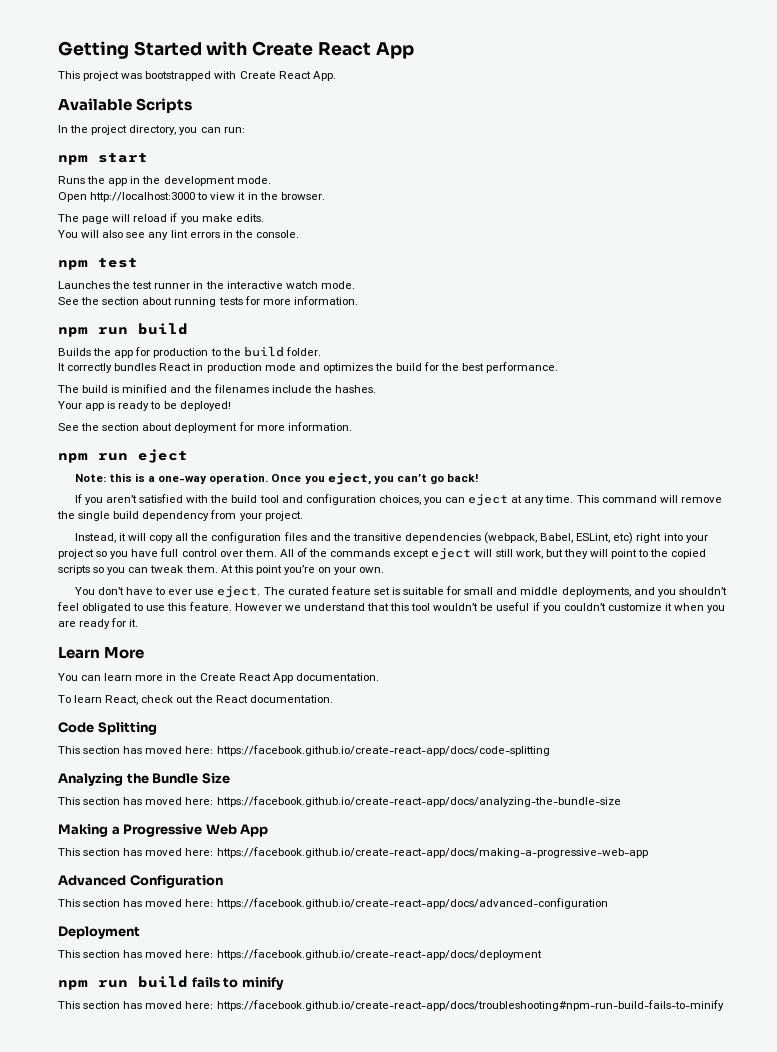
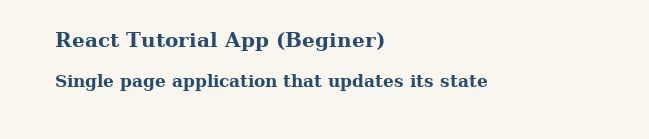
- Getting Started with Create React App
- This project was bootstrapped with Create React App.
- Available Scripts
- In the project directory, you can run:
- npm start
- Runs the app in the development mode.
- Open http://localhost:3000 to view it in the browser.
- The page will reload if you make edits.
- You will also see any lint errors in the console.
- npm test
- Launches the test runner in the interactive watch mode.
- See the section about running tests for more information.
- npm run build
- Builds the app for production to the build folder.
- It correctly bundles React in production mode and optimizes the build for the best performance.
- The build is minified and the filenames include the hashes.
- Your app is ready to be deployed!
- See the section about deployment for more information.
- npm run eject
- Note: this is a one-way operation. Once you eject, you can’t go back!
- If you aren’t satisfied with the build tool and configuration choices, you can eject at any time. This command will remove the single build dependency from your project.
- Instead, it will copy all the configuration files and the transitive dependencies (webpack, Babel, ESLint, etc) right into your project so you have full control over them. All of the commands except eject will still work, but they will point to the copied scripts so you can tweak them. At this point you’re on your own.
- You don’t have to ever use eject. The curated feature set is suitable for small and middle deployments, and you shouldn’t feel obligated to use this feature. However we understand that this tool wouldn’t be useful if you couldn’t customize it when you are ready for it.
- Learn More
- You can learn more in the Create React App documentation.
- To learn React, check out the React documentation.
- Code Splitting
- This section has moved here: https://facebook.github.io/create-react-app/docs/code-splitting
- Analyzing the Bundle Size
- This section has moved here: https://facebook.github.io/create-react-app/docs/analyzing-the-bundle-size
- Making a Progressive Web App
- This section has moved here: https://facebook.github.io/create-react-app/docs/making-a-progressive-web-app
- Advanced Configuration
- This section has moved here: https://facebook.github.io/create-react-app/docs/advanced-configuration
- Deployment
- This section has moved here: https://facebook.github.io/create-react-app/docs/deployment
- npm run build fails to minify
- This section has moved here: https://facebook.github.io/create-react-app/docs/troubleshooting#npm-run-build-fails-to-minify
+ React Tutorial App (Beginer)
+ Single page application that updates its state

